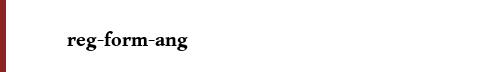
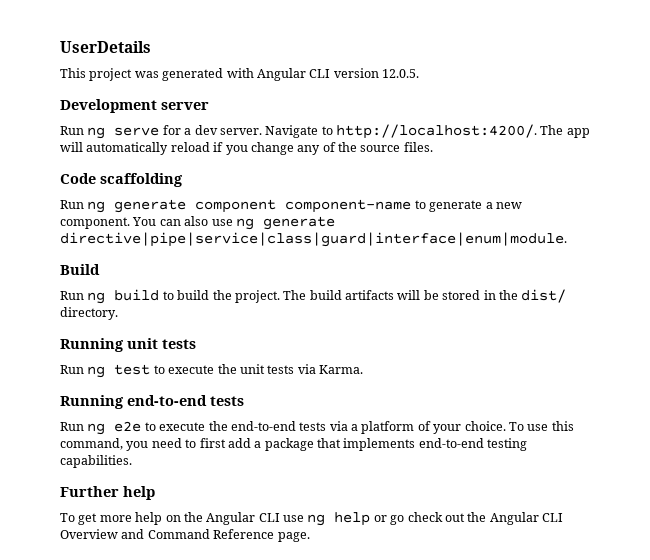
- reg-form-ang
+ UserDetails
+ This project was generated with Angular CLI version 12.0.5.
+ Development server
+ Run ng serve for a dev server. Navigate to http://localhost:4200/. The app will automatically reload if you change any of the source files.
+ Code scaffolding
+ Run ng generate component component-name to generate a new component. You can also use ng generate directive|pipe|service|class|guard|interface|enum|module.
+ Build
+ Run ng build to build the project. The build artifacts will be stored in the dist/ directory.
+ Running unit tests
+ Run ng test to execute the unit tests via Karma.
+ Running end-to-end tests
+ Run ng e2e to execute the end-to-end tests via a platform of your choice. To use this command, you need to first add a package that implements end-to-end testing capabilities.
+ Further help
+ To get more help on the Angular CLI use ng help or go check out the Angular CLI Overview and Command Reference page.

